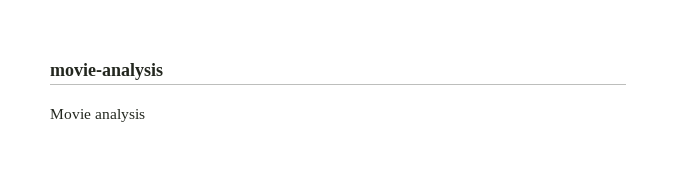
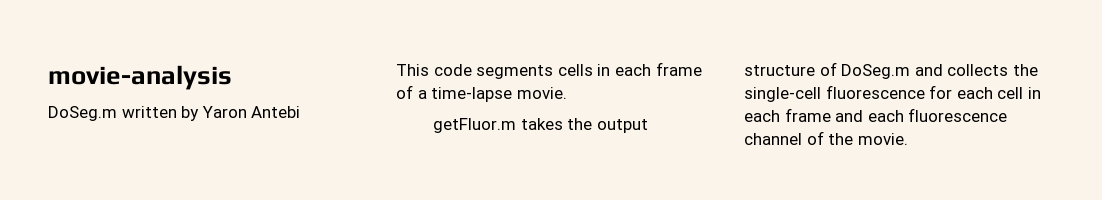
- Movie analysis
+ DoSeg.m written by Yaron Antebi
+ This code segments cells in each frame of a time-lapse movie.
+ getFluor.m takes the output structure of DoSeg.m and collects the single-cell fluorescence for each cell in each frame and each fluorescence channel of the movie.

